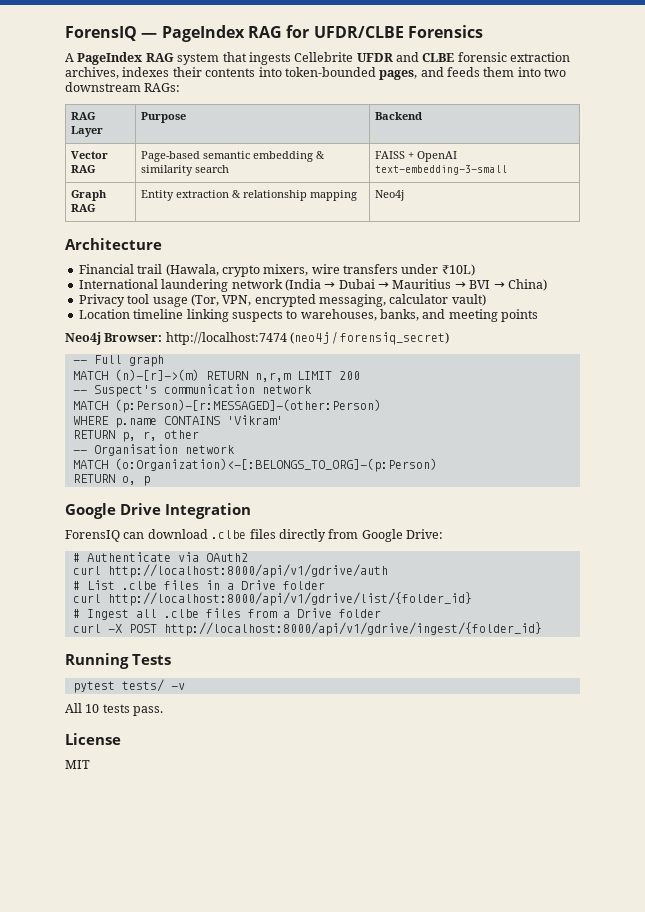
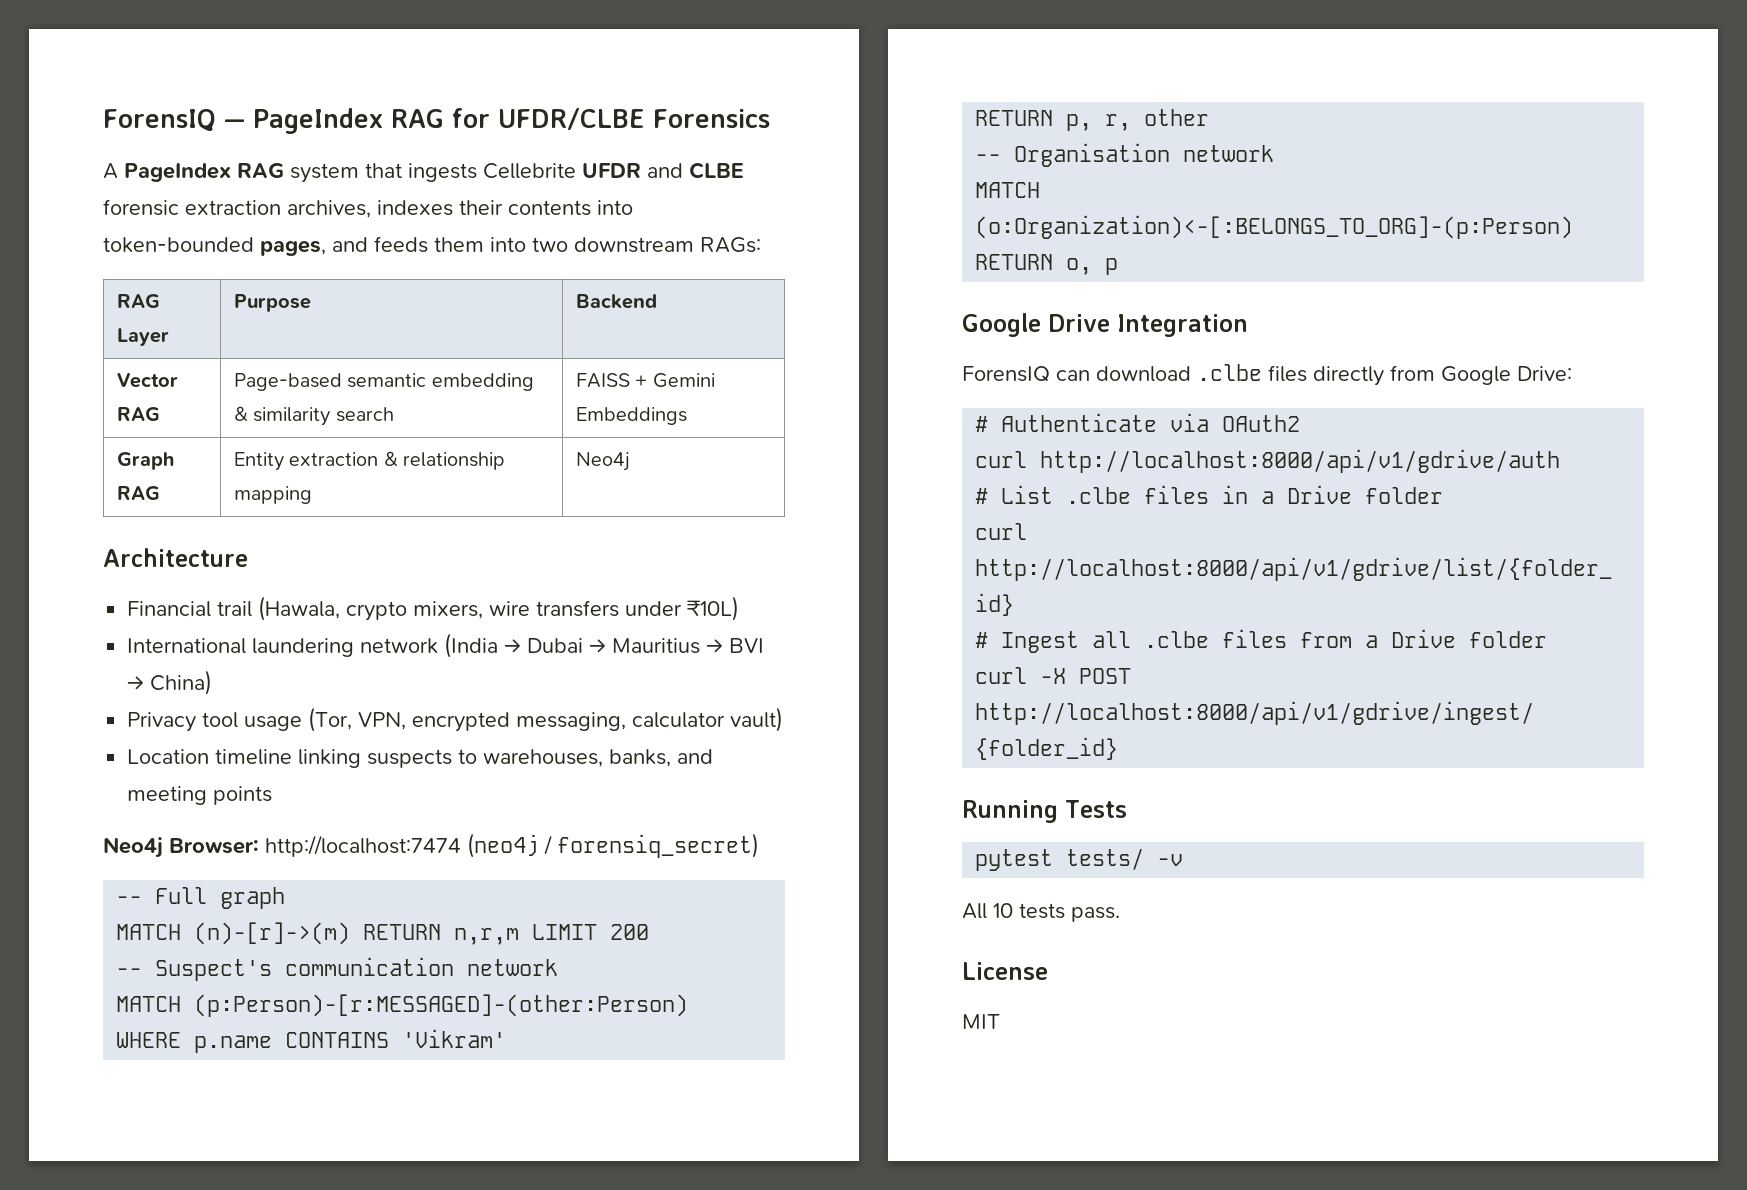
- Vector RAG | Page-based semantic embedding & similarity search | FAISS + OpenAI text-embedding-3-small
+ Vector RAG | Page-based semantic embedding & similarity search | FAISS + Gemini Embeddings

